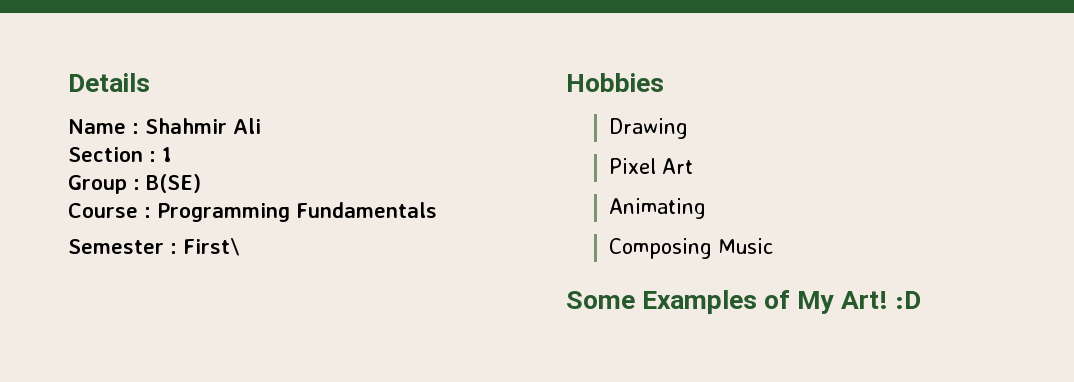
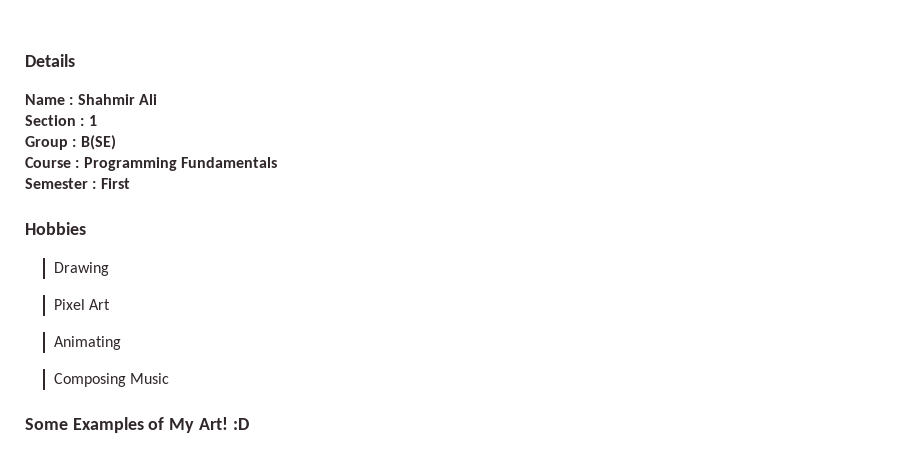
- Semester : First\
+ Semester : First

